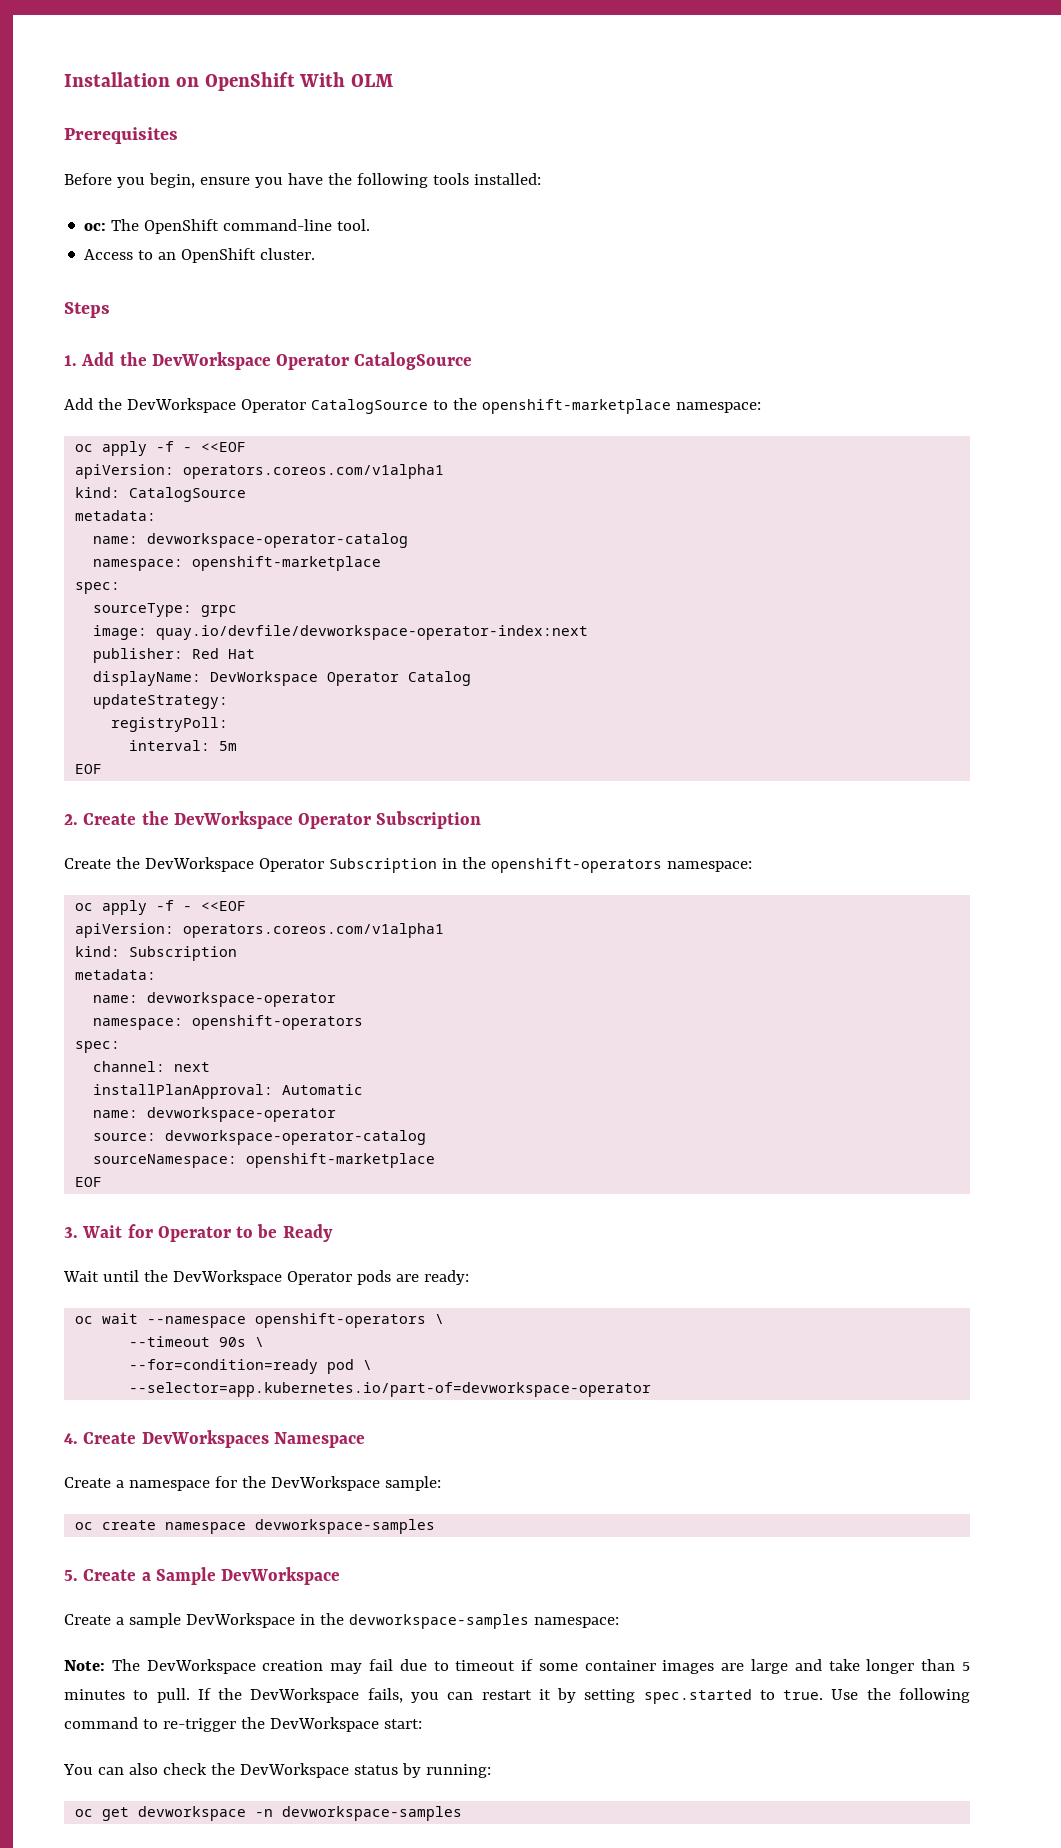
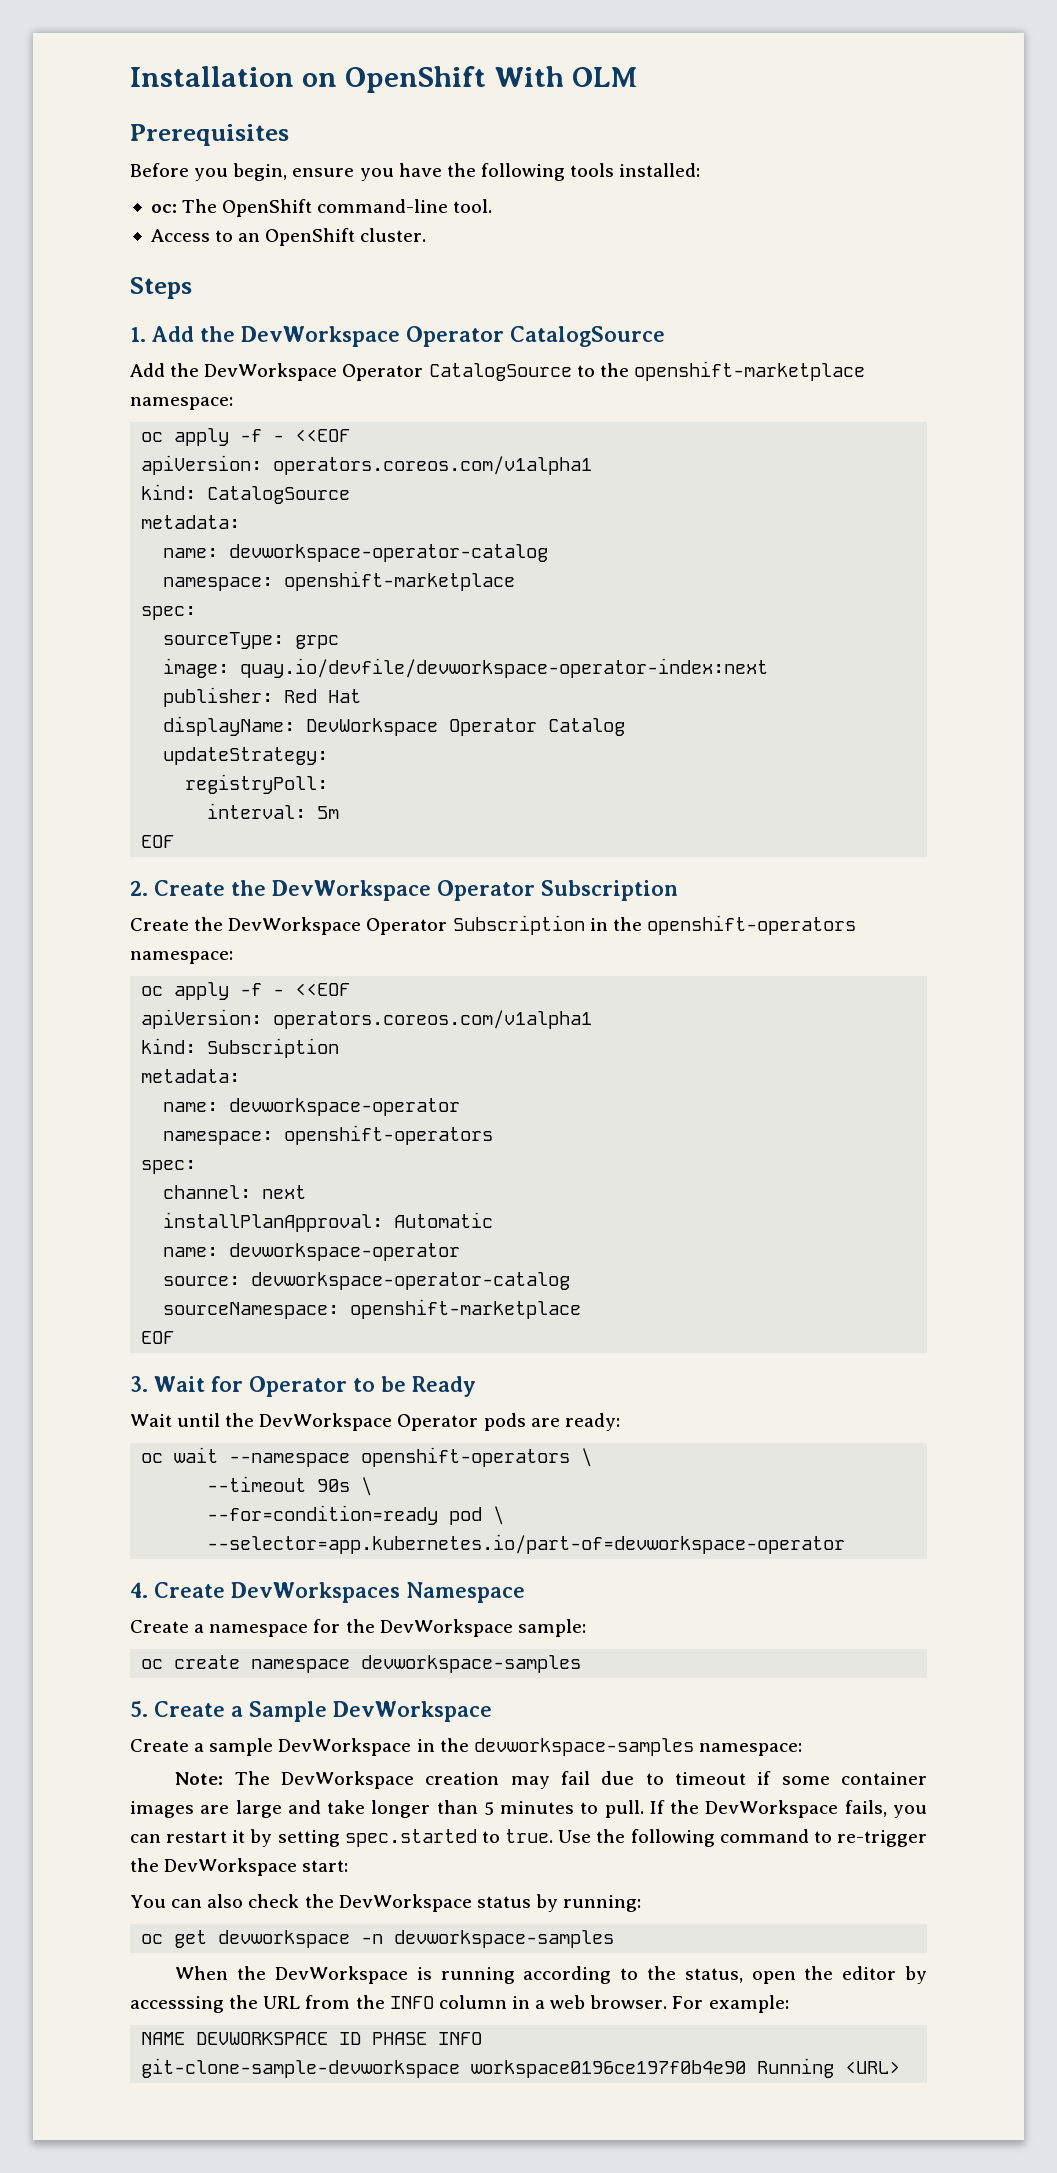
+ When the DevWorkspace is running according to the status, open the editor by accesssing the URL from the INFO column in a web browser. For example:
+ NAME DEVWORKSPACE ID PHASE INFO
+ git-clone-sample-devworkspace workspace0196ce197f0b4e90 Running <URL>

